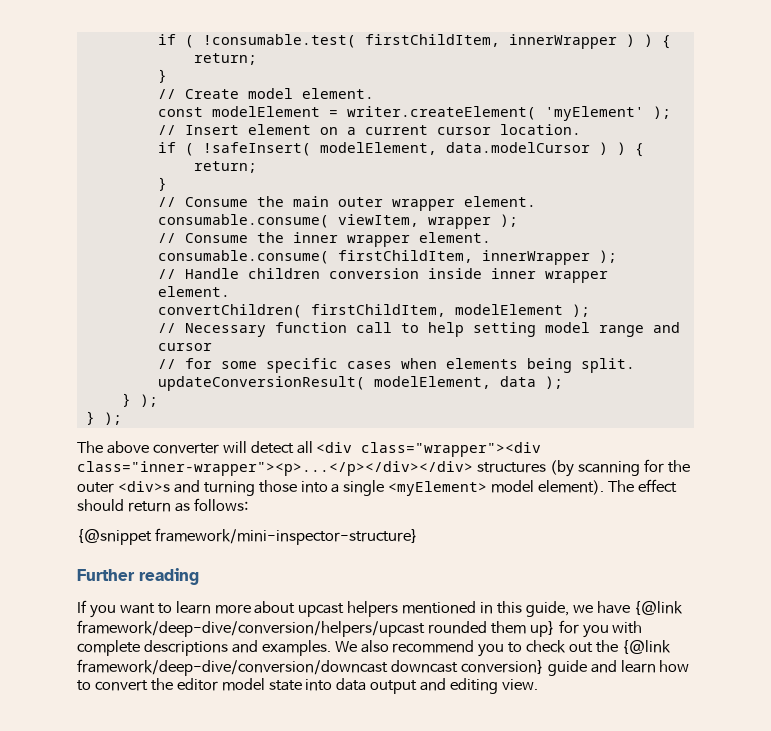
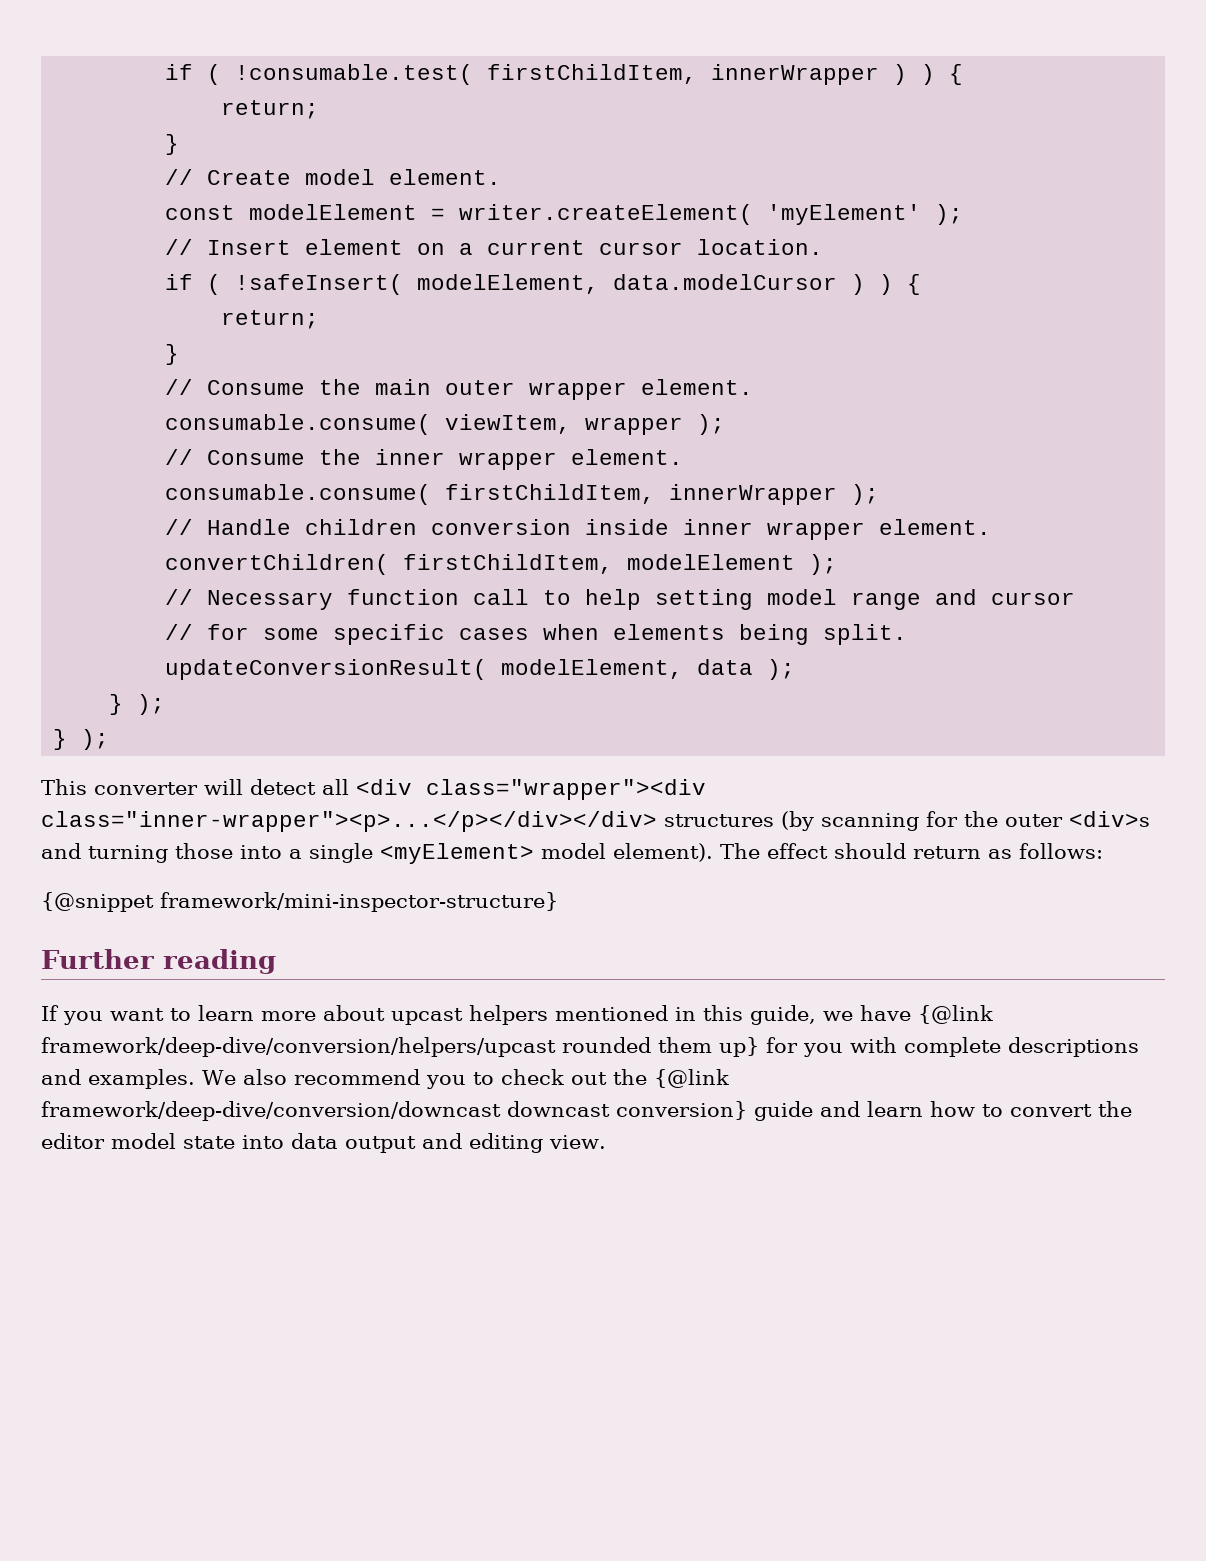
- The above converter will detect all <div class="wrapper"><div class="inner-wrapper"><p>...</p></div></div> structures (by scanning for the outer <div>s and turning those into a single <myElement> model element).
+ This converter will detect all <div class="wrapper"><div class="inner-wrapper"><p>...</p></div></div> structures (by scanning for the outer <div>s and turning those into a single <myElement> model element).

